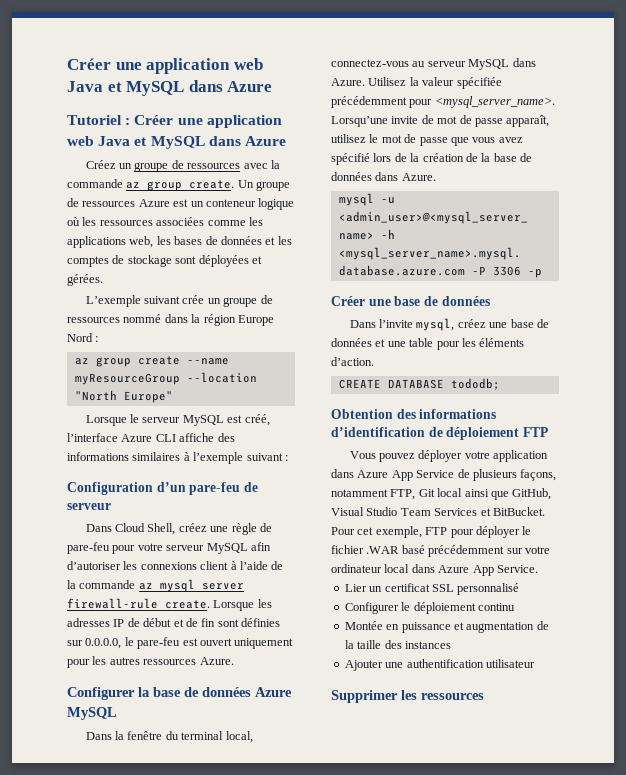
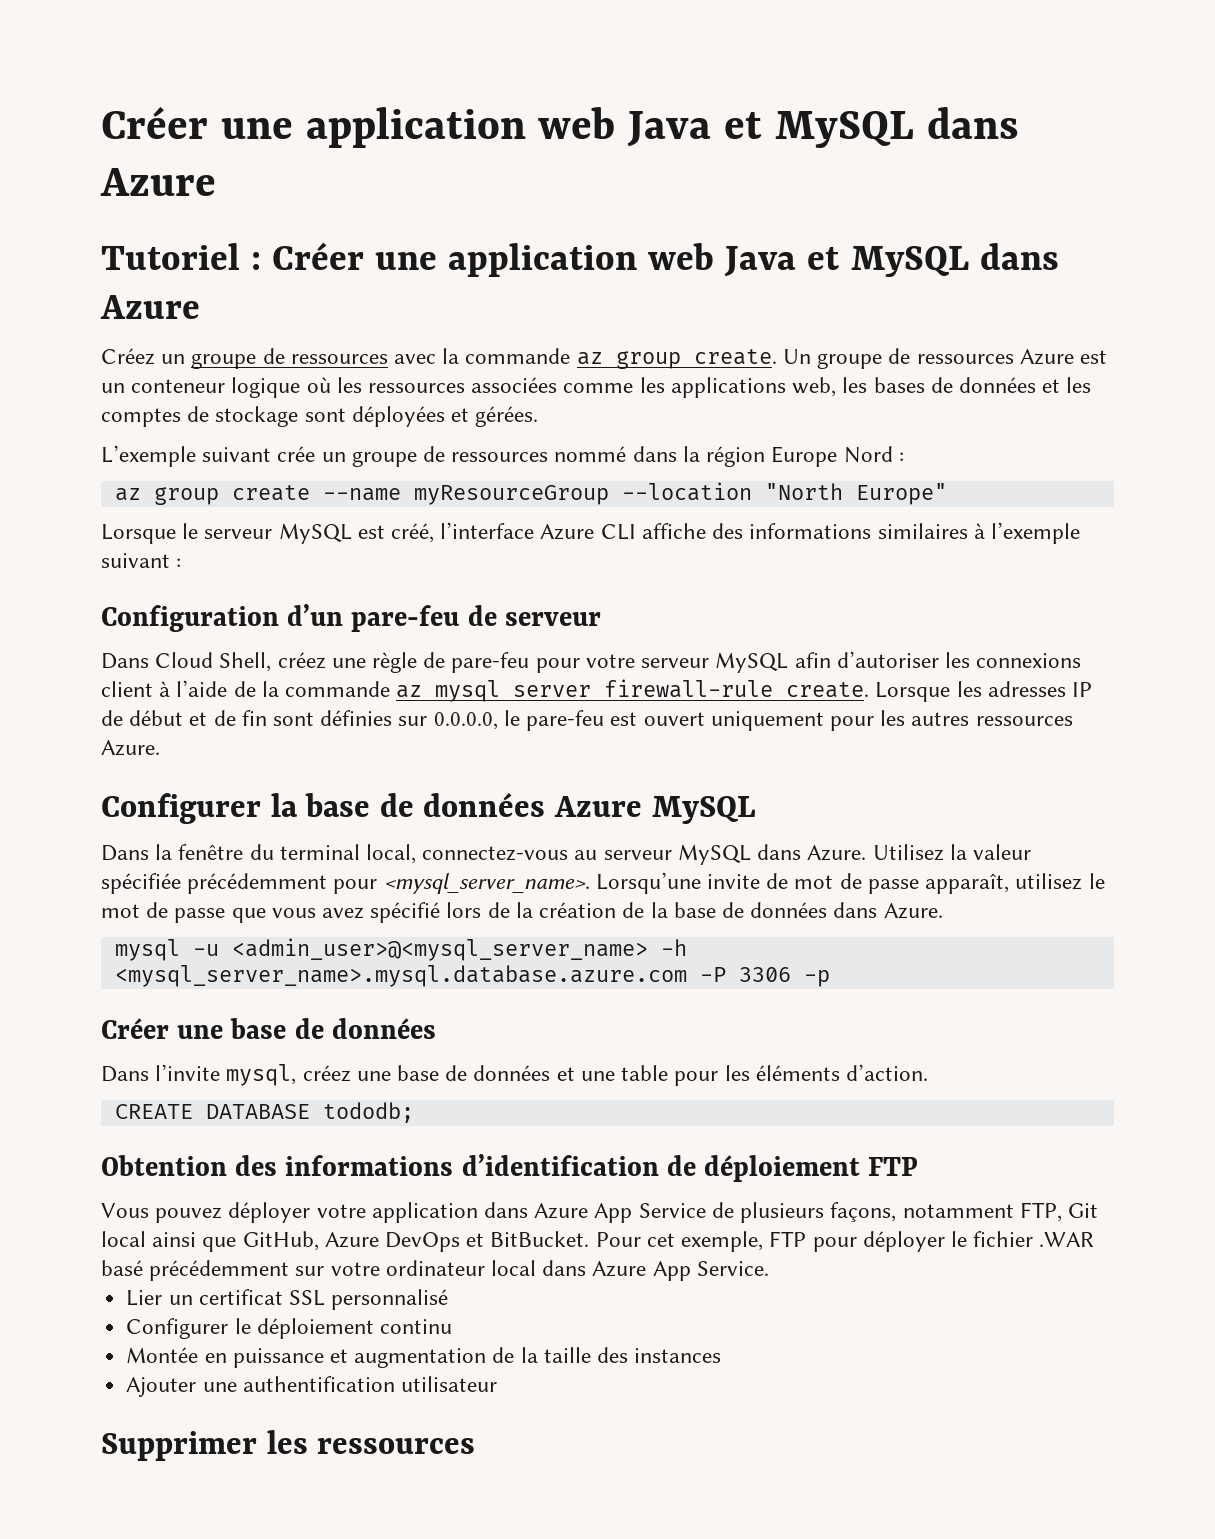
- Vous pouvez déployer votre application dans Azure App Service de plusieurs façons, notamment FTP, Git local ainsi que GitHub, Visual Studio Team Services et BitBucket.
+ Vous pouvez déployer votre application dans Azure App Service de plusieurs façons, notamment FTP, Git local ainsi que GitHub, Azure DevOps et BitBucket.

